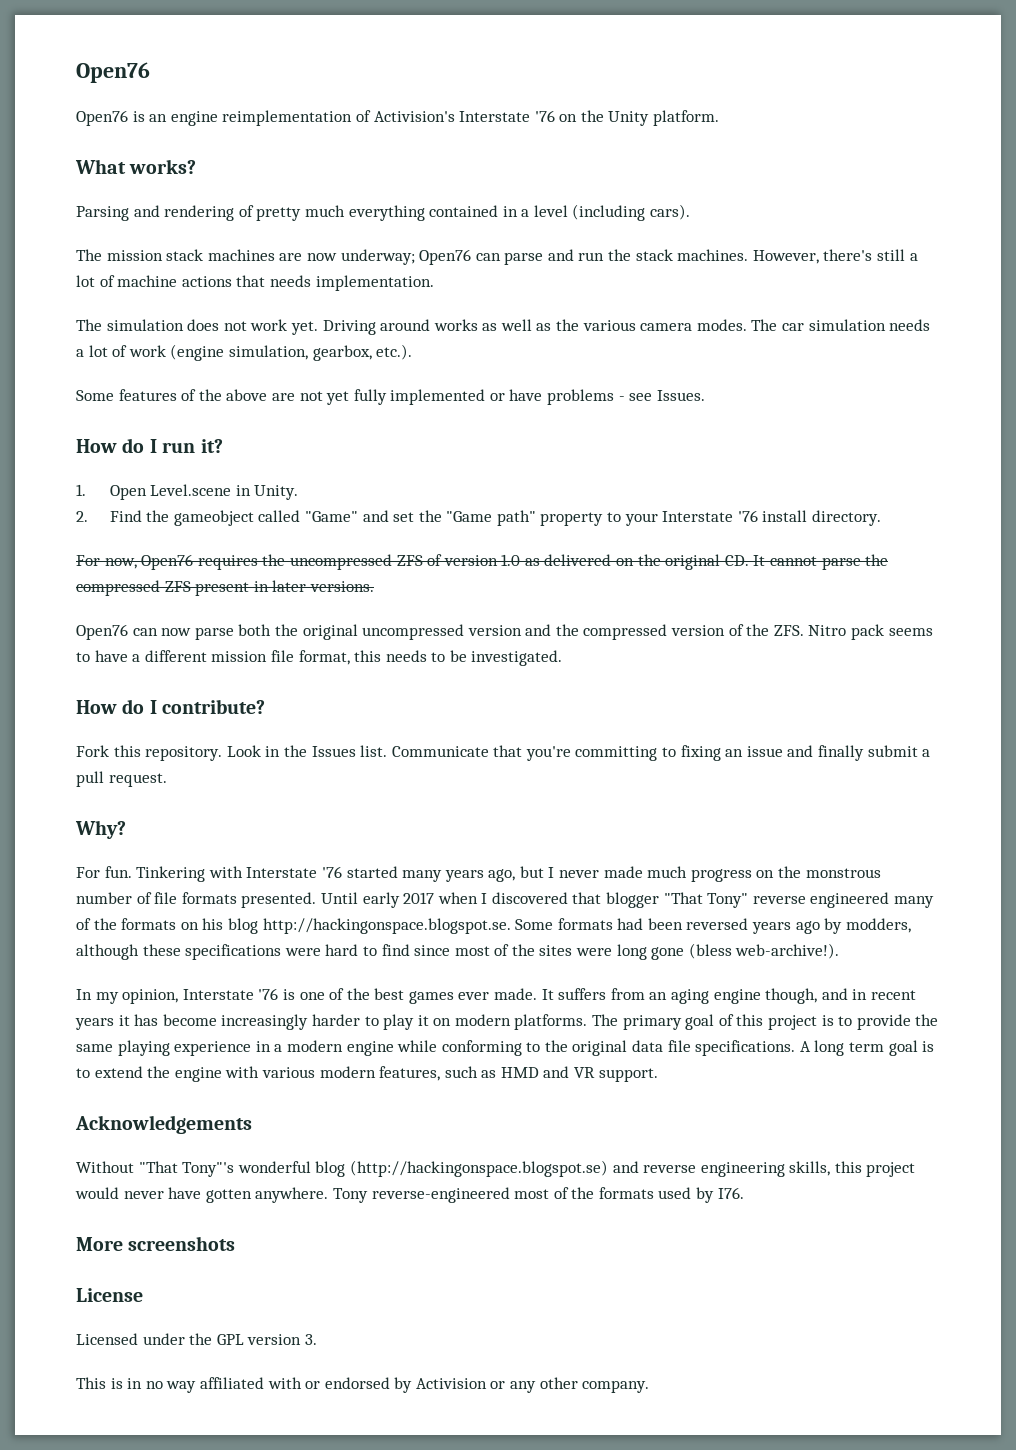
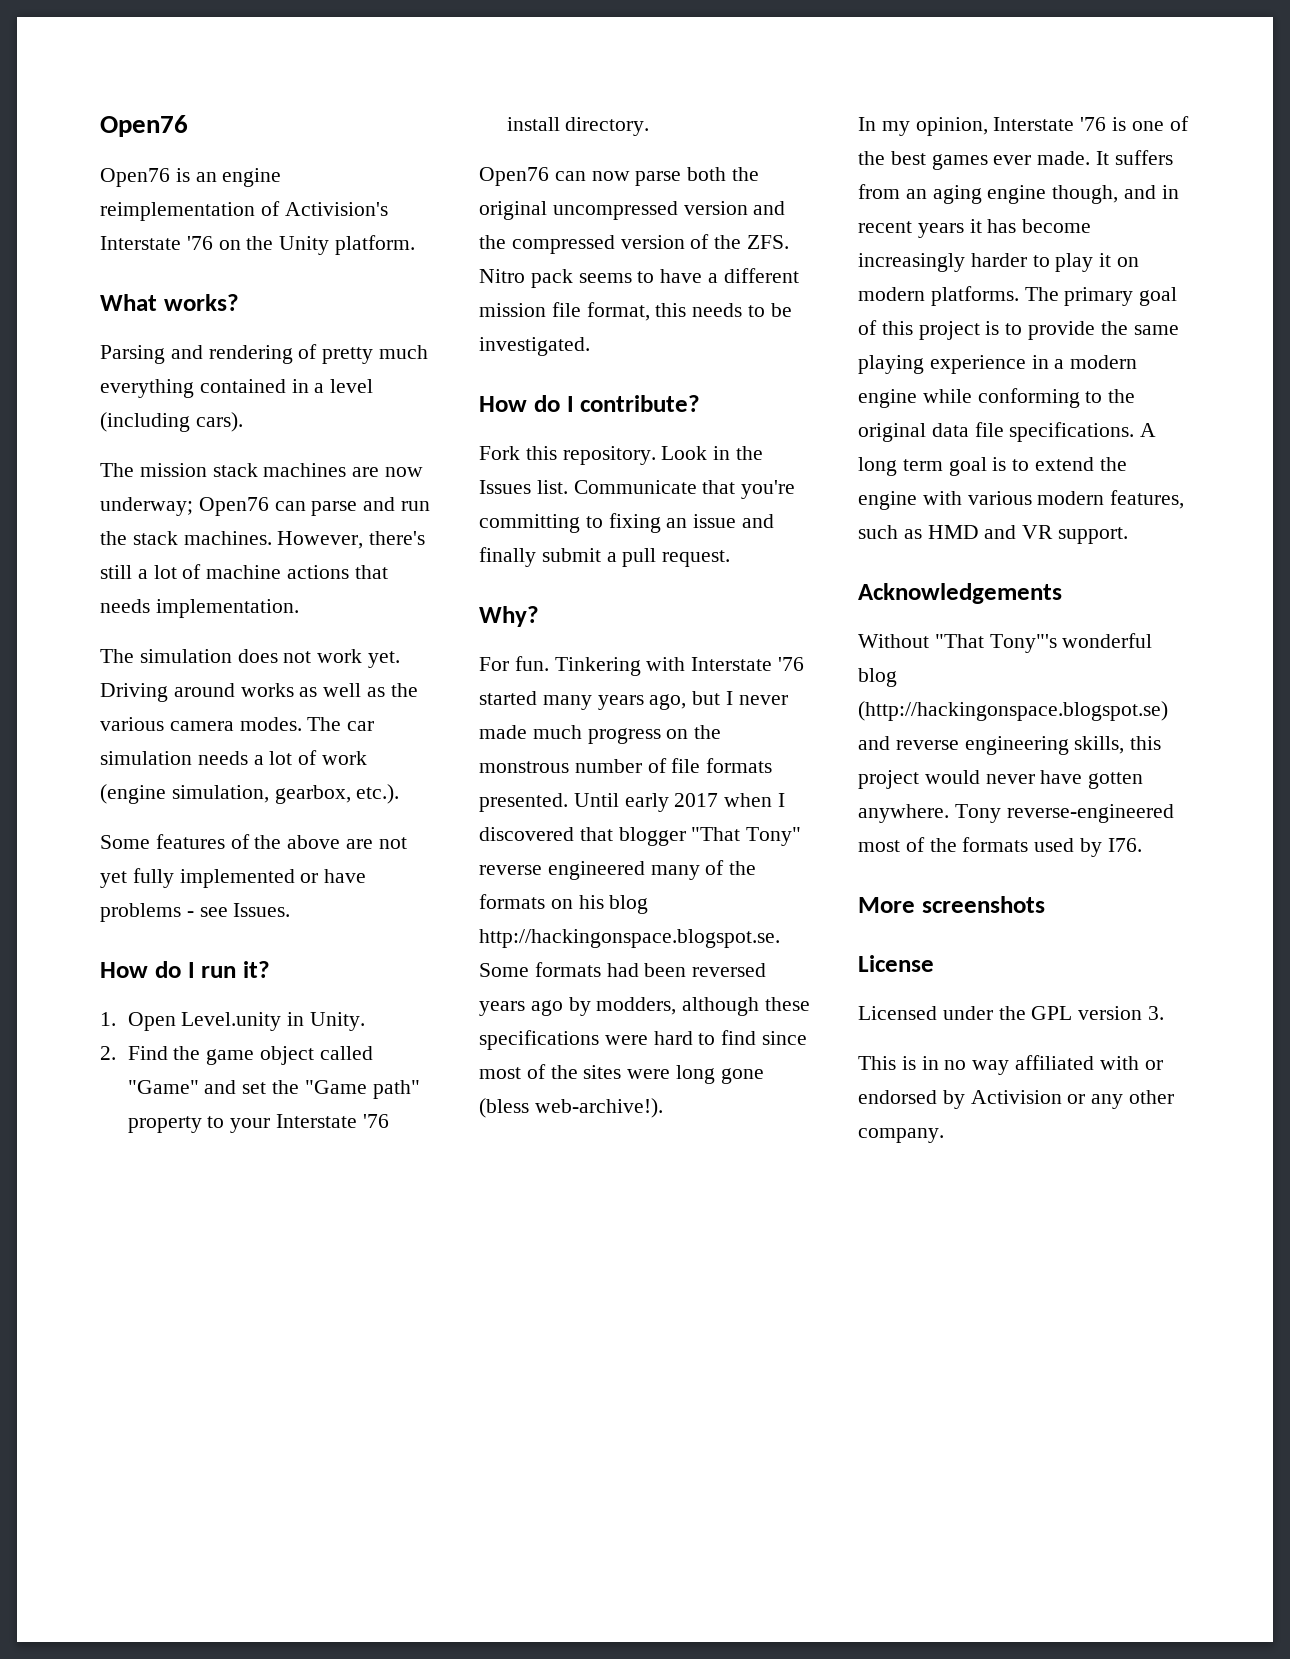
- 1. Open Level.scene in Unity.
+ 1. Open Level.unity in Unity.
- 2. Find the gameobject called "Game" and set the "Game path" property to your Interstate '76 install directory.
+ 2. Find the game object called "Game" and set the "Game path" property to your Interstate '76 install directory.
- For now, Open76 requires the uncompressed ZFS of version 1.0 as delivered on the original CD. It cannot parse the compressed ZFS present in later versions.

